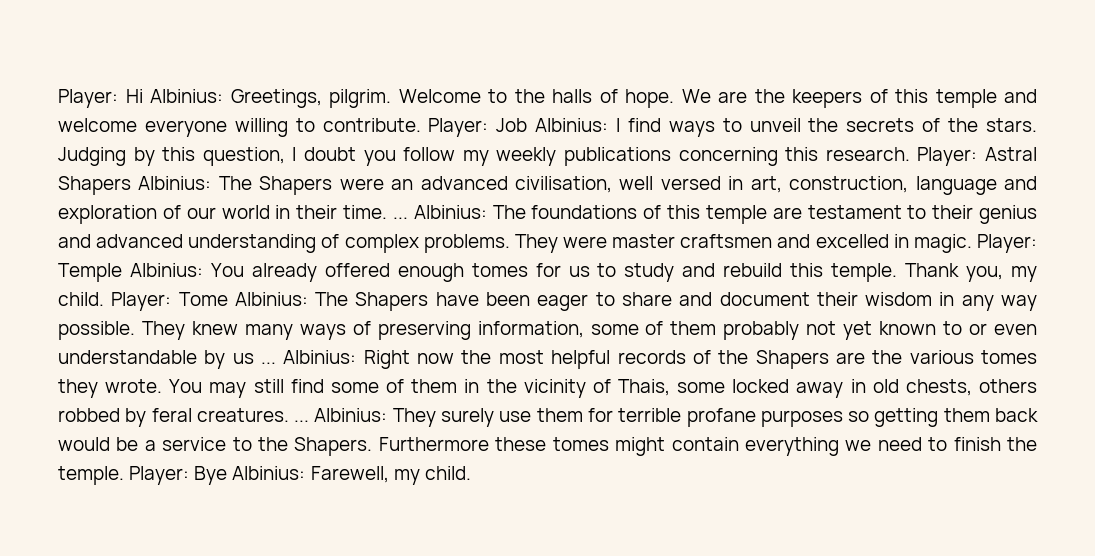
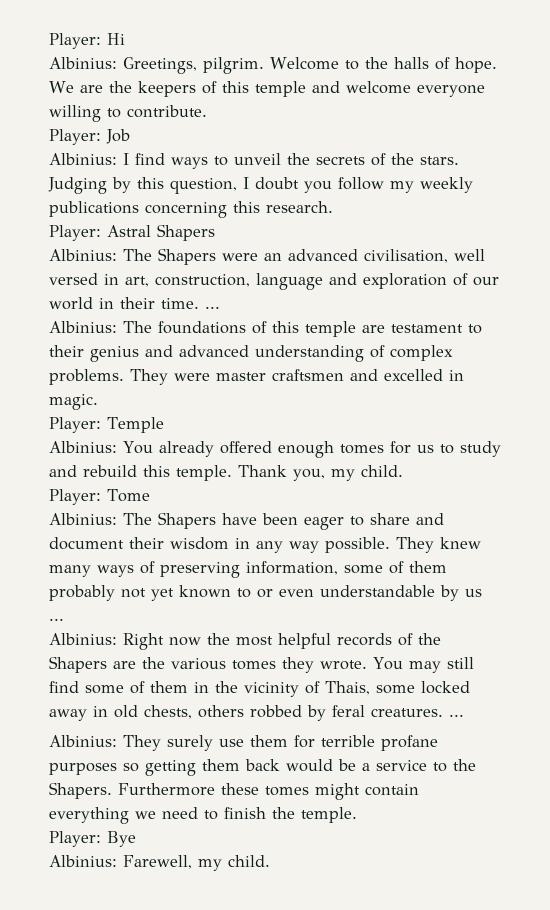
- Player: Hi Albinius: Greetings, pilgrim.
+ Player: Hi
+ Albinius: Greetings, pilgrim.
- We are the keepers of this temple and welcome everyone willing to contribute. Player: Job Albinius: I find ways to unveil the secrets of the stars.
+ We are the keepers of this temple and welcome everyone willing to contribute.
+ Player: Job
+ Albinius: I find ways to unveil the secrets of the stars.
- Judging by this question, I doubt you follow my weekly publications concerning this research. Player: Astral Shapers Albinius: The Shapers were an advanced civilisation, well versed in art, construction, language and exploration of our world in their time. ... Albinius: The foundations of this temple are testament to their genius and advanced understanding of complex problems.
+ Judging by this question, I doubt you follow my weekly publications concerning this research.
+ Player: Astral Shapers
+ Albinius: The Shapers were an advanced civilisation, well versed in art, construction, language and exploration of our world in their time. ...
+ Albinius: The foundations of this temple are testament to their genius and advanced understanding of complex problems.
- They were master craftsmen and excelled in magic. Player: Temple Albinius: You already offered enough tomes for us to study and rebuild this temple.
+ They were master craftsmen and excelled in magic.
+ Player: Temple
+ Albinius: You already offered enough tomes for us to study and rebuild this temple.
- Thank you, my child. Player: Tome Albinius: The Shapers have been eager to share and document their wisdom in any way possible.
+ Thank you, my child.
+ Player: Tome
+ Albinius: The Shapers have been eager to share and document their wisdom in any way possible.
- They knew many ways of preserving information, some of them probably not yet known to or even understandable by us ... Albinius: Right now the most helpful records of the Shapers are the various tomes they wrote.
+ They knew many ways of preserving information, some of them probably not yet known to or even understandable by us ...
+ Albinius: Right now the most helpful records of the Shapers are the various tomes they wrote.
- You may still find some of them in the vicinity of Thais, some locked away in old chests, others robbed by feral creatures. ... Albinius: They surely use them for terrible profane purposes so getting them back would be a service to the Shapers.
+ You may still find some of them in the vicinity of Thais, some locked away in old chests, others robbed by feral creatures. ...
+ Albinius: They surely use them for terrible profane purposes so getting them back would be a service to the Shapers.
- Furthermore these tomes might contain everything we need to finish the temple. Player: Bye Albinius: Farewell, my child.
+ Furthermore these tomes might contain everything we need to finish the temple.
+ Player: Bye
+ Albinius: Farewell, my child.

